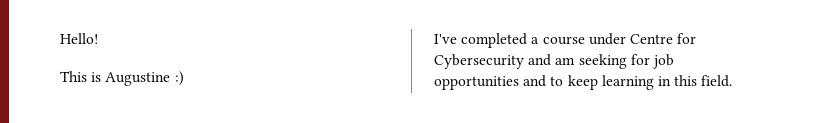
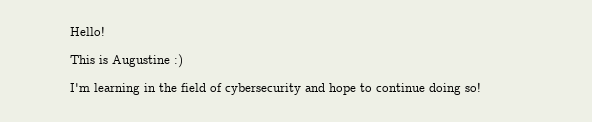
- I've completed a course under Centre for Cybersecurity and am seeking for job opportunities and to keep learning in this field.
+ I'm learning in the field of cybersecurity and hope to continue doing so!

